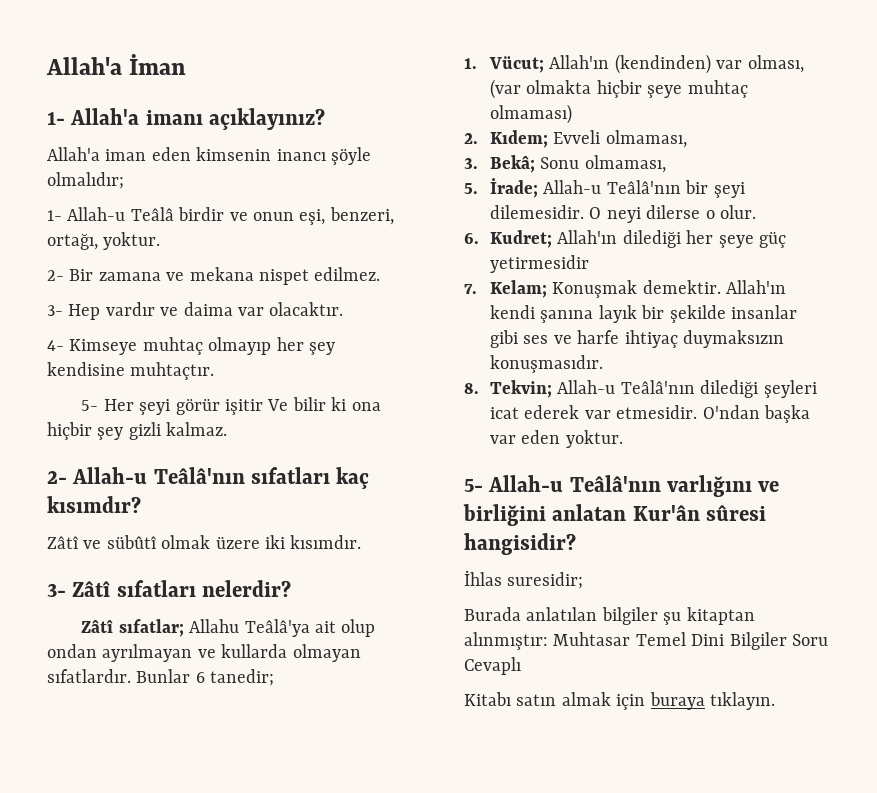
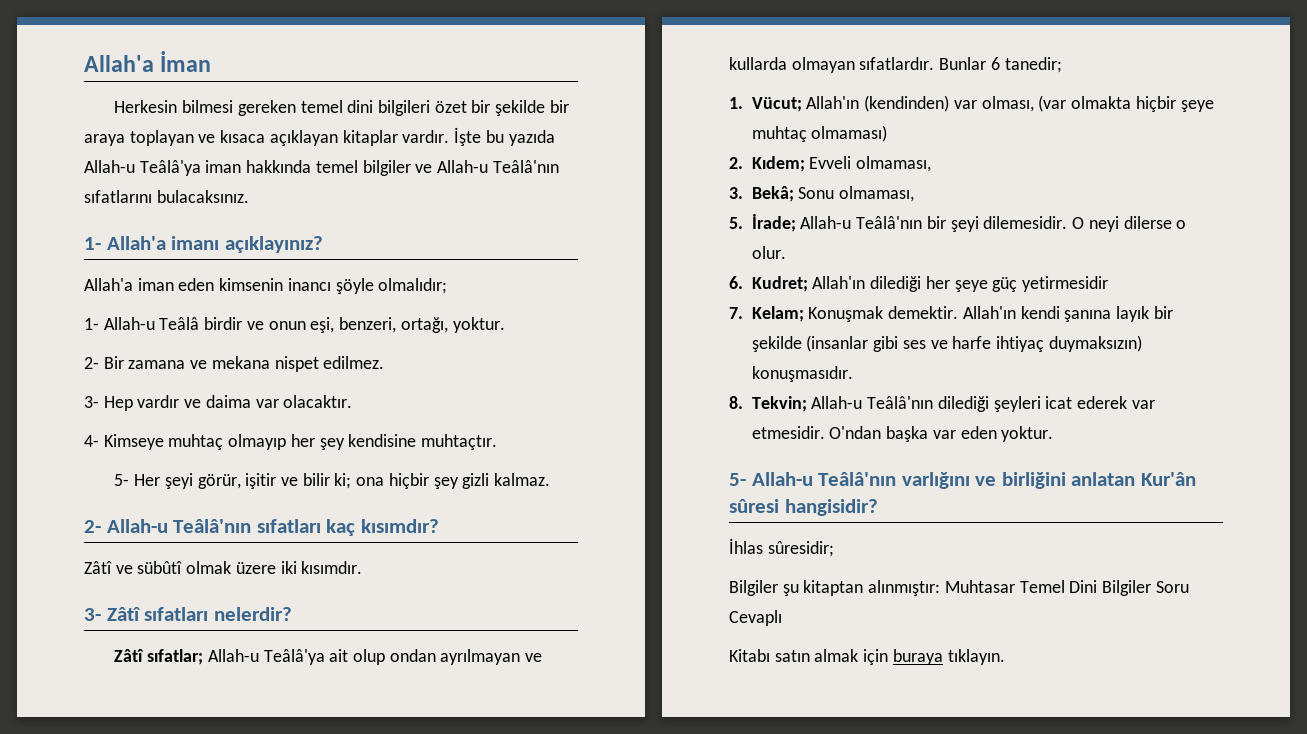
+ Herkesin bilmesi gereken temel dini bilgileri özet bir şekilde bir araya toplayan ve kısaca açıklayan kitaplar vardır. İşte bu yazıda Allah-u Teâlâ'ya iman hakkında temel bilgiler ve Allah-u Teâlâ'nın sıfatlarını bulacaksınız.
- 5- Her şeyi görür işitir Ve bilir ki ona hiçbir şey gizli kalmaz.
+ 5- Her şeyi görür, işitir ve bilir ki; ona hiçbir şey gizli kalmaz.
- Zâtî sıfatlar; Allahu Teâlâ'ya ait olup ondan ayrılmayan ve kullarda olmayan sıfatlardır.
+ Zâtî sıfatlar; Allah-u Teâlâ'ya ait olup ondan ayrılmayan ve kullarda olmayan sıfatlardır.
- Allah'ın kendi şanına layık bir şekilde insanlar gibi ses ve harfe ihtiyaç duymaksızın konuşmasıdır.
+ Allah'ın kendi şanına layık bir şekilde (insanlar gibi ses ve harfe ihtiyaç duymaksızın) konuşmasıdır.
- İhlas suresidir;
- Burada anlatılan bilgiler şu kitaptan alınmıştır: Muhtasar Temel Dini Bilgiler Soru Cevaplı
+ İhlas sûresidir;
+ Bilgiler şu kitaptan alınmıştır: Muhtasar Temel Dini Bilgiler Soru Cevaplı

